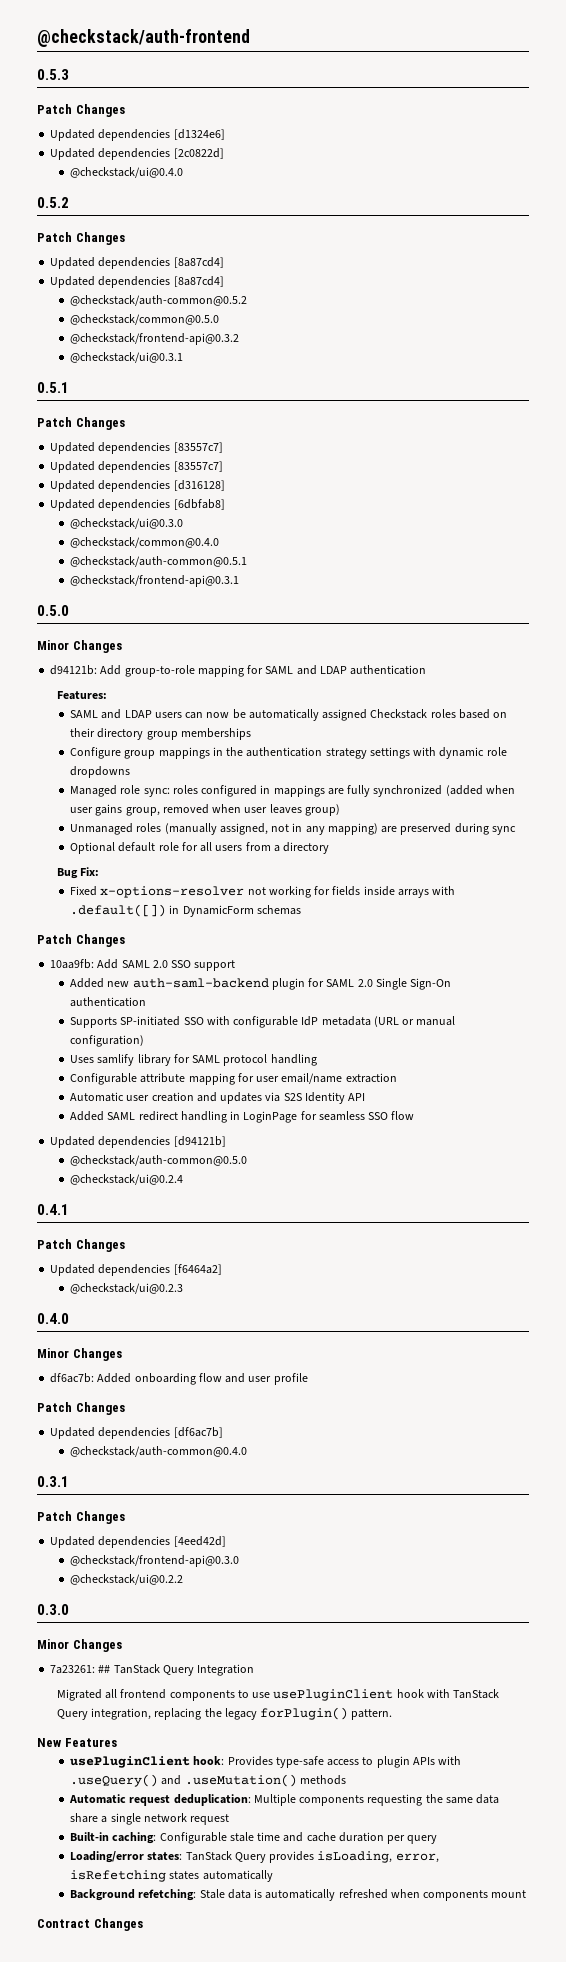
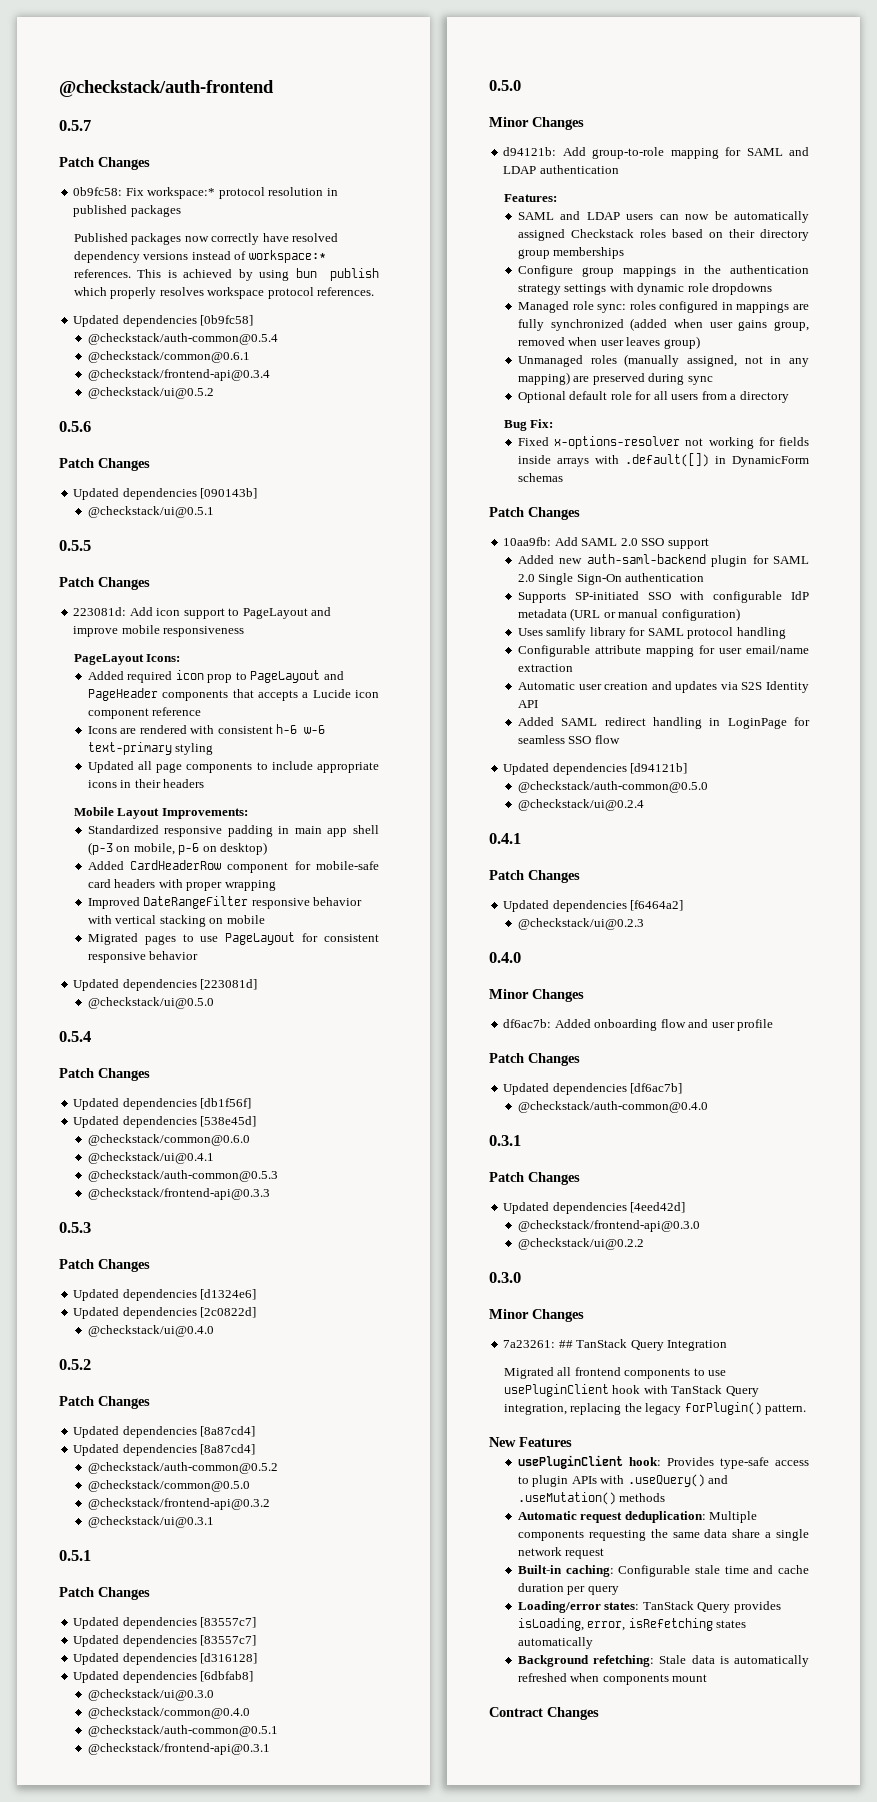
+ 0.5.7
+ Patch Changes
+ 0b9fc58: Fix workspace:* protocol resolution in published packages
+ Published packages now correctly have resolved dependency versions instead of workspace:* references. This is achieved by using bun publish which properly resolves workspace protocol references.
+ Updated dependencies [0b9fc58]
+ @checkstack/auth-common@0.5.4
+ @checkstack/common@0.6.1
+ @checkstack/frontend-api@0.3.4
+ @checkstack/ui@0.5.2
+ 0.5.6
+ Patch Changes
+ Updated dependencies [090143b]
+ @checkstack/ui@0.5.1
+ 0.5.5
+ Patch Changes
+ 223081d: Add icon support to PageLayout and improve mobile responsiveness
+ PageLayout Icons:
+ Added required icon prop to PageLayout and PageHeader components that accepts a Lucide icon component reference
+ Icons are rendered with consistent h-6 w-6 text-primary styling
+ Updated all page components to include appropriate icons in their headers
+ Mobile Layout Improvements:
+ Standardized responsive padding in main app shell (p-3 on mobile, p-6 on desktop)
+ Added CardHeaderRow component for mobile-safe card headers with proper wrapping
+ Improved DateRangeFilter responsive behavior with vertical stacking on mobile
+ Migrated pages to use PageLayout for consistent responsive behavior
+ Updated dependencies [223081d]
+ @checkstack/ui@0.5.0
+ 0.5.4
+ Patch Changes
+ Updated dependencies [db1f56f]
+ Updated dependencies [538e45d]
+ @checkstack/common@0.6.0
+ @checkstack/ui@0.4.1
+ @checkstack/auth-common@0.5.3
+ @checkstack/frontend-api@0.3.3

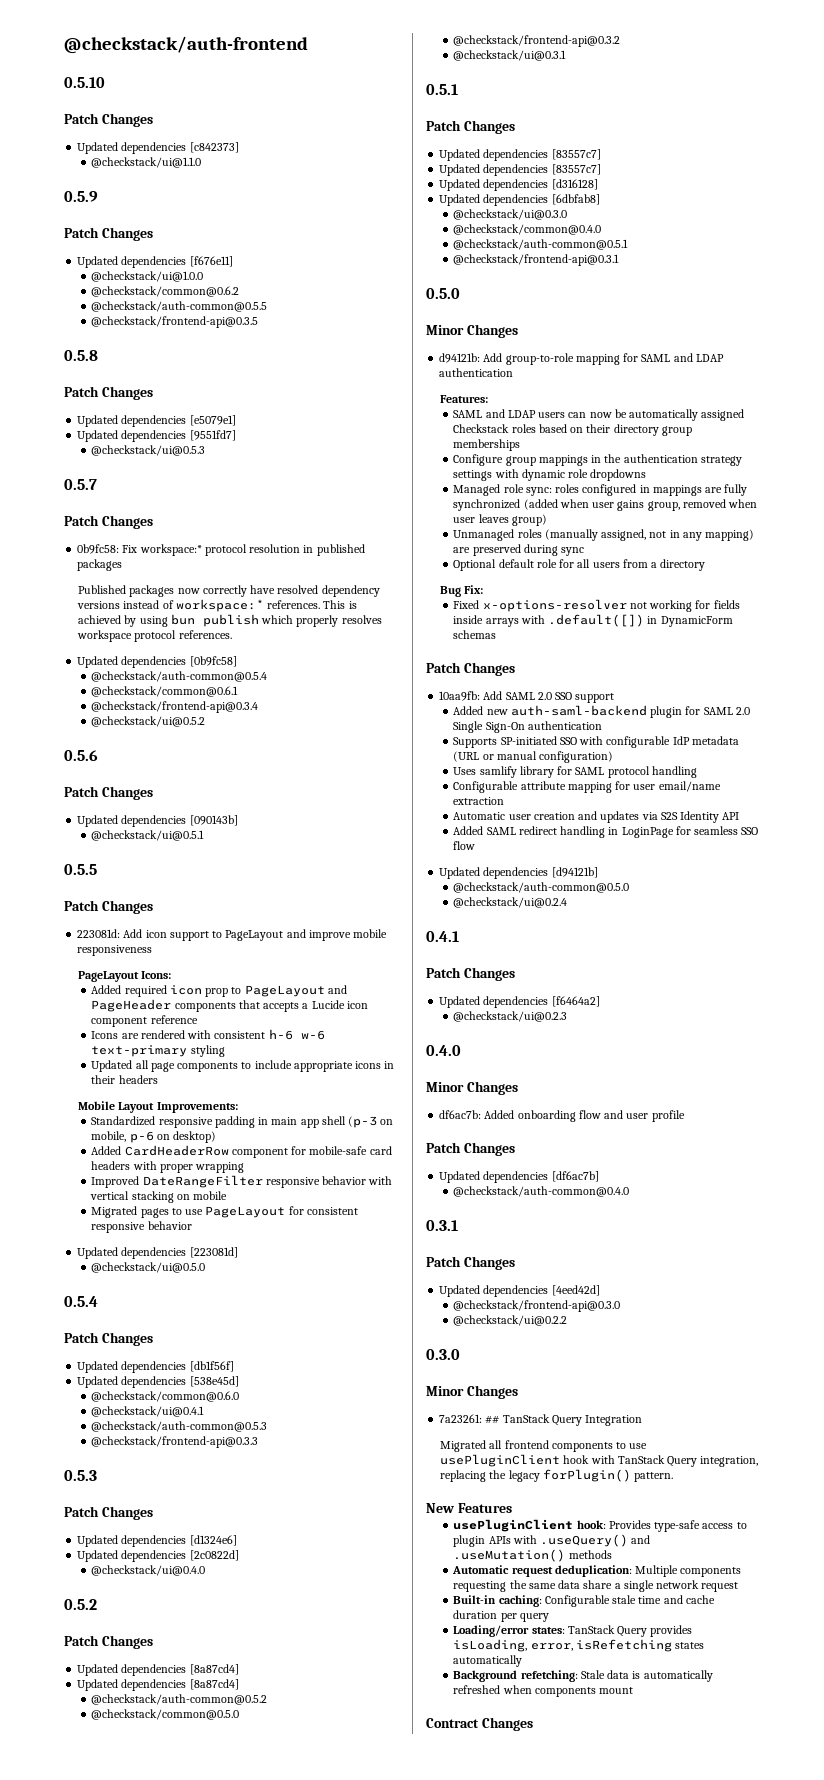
+ 0.5.10
+ Patch Changes
+ Updated dependencies [c842373]
+ @checkstack/ui@1.1.0
+ 0.5.9
+ Patch Changes
+ Updated dependencies [f676e11]
+ @checkstack/ui@1.0.0
+ @checkstack/common@0.6.2
+ @checkstack/auth-common@0.5.5
+ @checkstack/frontend-api@0.3.5
+ 0.5.8
+ Patch Changes
+ Updated dependencies [e5079e1]
+ Updated dependencies [9551fd7]
+ @checkstack/ui@0.5.3

